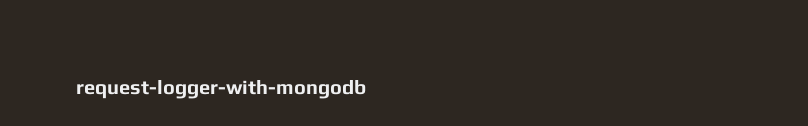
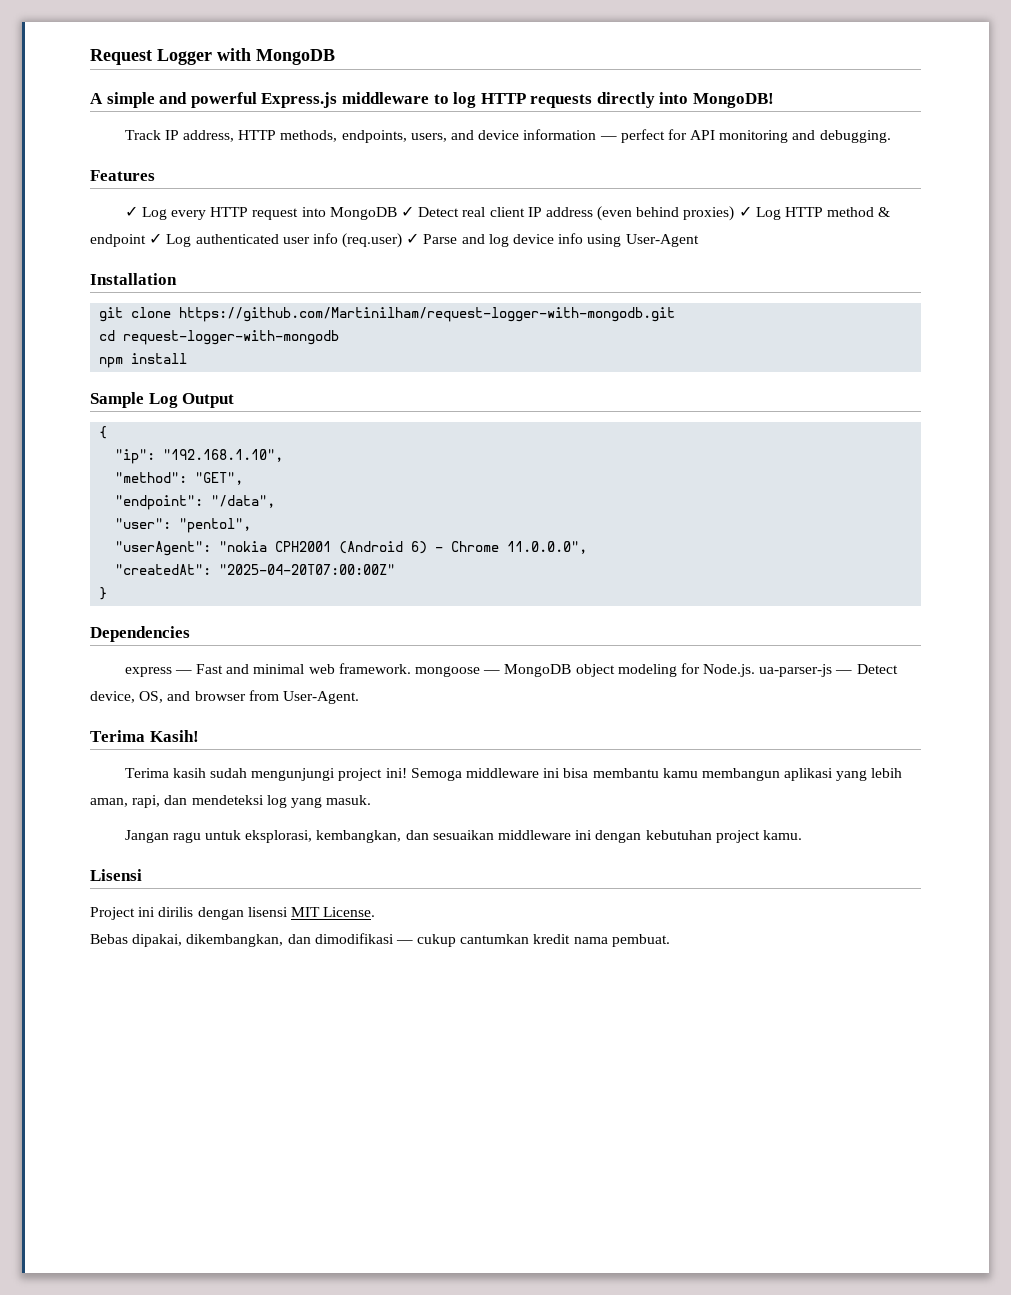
- request-logger-with-mongodb
+ Request Logger with MongoDB
+ A simple and powerful Express.js middleware to log HTTP requests directly into MongoDB!
+ Track IP address, HTTP methods, endpoints, users, and device information — perfect for API monitoring and debugging.
+ Features
+ ✓ Log every HTTP request into MongoDB ✓ Detect real client IP address (even behind proxies) ✓ Log HTTP method & endpoint ✓ Log authenticated user info (req.user) ✓ Parse and log device info using User-Agent
+ Installation
+ git clone https://github.com/Martinilham/request-logger-with-mongodb.git
+ cd request-logger-with-mongodb
+ npm install
+ Sample Log Output
+ {
+ "ip": "192.168.1.10",
+ "method": "GET",
+ "endpoint": "/data",
+ "user": "pentol",
+ "userAgent": "nokia CPH2001 (Android 6) - Chrome 11.0.0.0",
+ "createdAt": "2025-04-20T07:00:00Z"
+ }
+ Dependencies
+ express — Fast and minimal web framework. mongoose — MongoDB object modeling for Node.js. ua-parser-js — Detect device, OS, and browser from User-Agent.
+ Terima Kasih!
+ Terima kasih sudah mengunjungi project ini! Semoga middleware ini bisa membantu kamu membangun aplikasi yang lebih aman, rapi, dan mendeteksi log yang masuk.
+ Jangan ragu untuk eksplorasi, kembangkan, dan sesuaikan middleware ini dengan kebutuhan project kamu.
+ Lisensi
+ Project ini dirilis dengan lisensi MIT License.
+ Bebas dipakai, dikembangkan, dan dimodifikasi — cukup cantumkan kredit nama pembuat.

